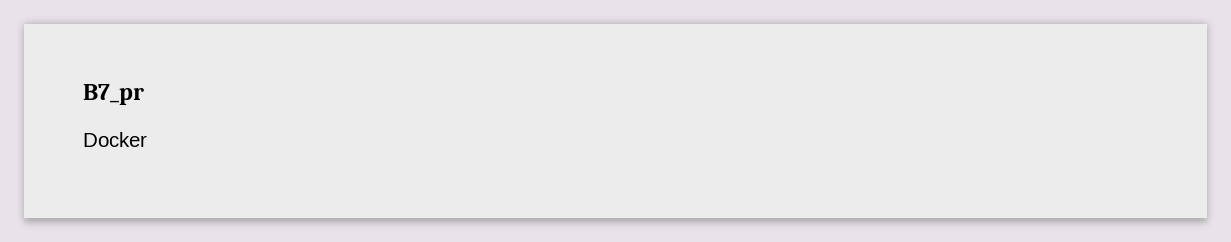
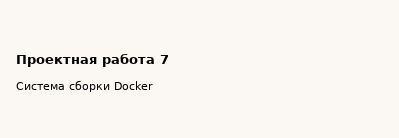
- B7_pr
- Docker
+ Проектная работа 7
+ Система сборки Docker

